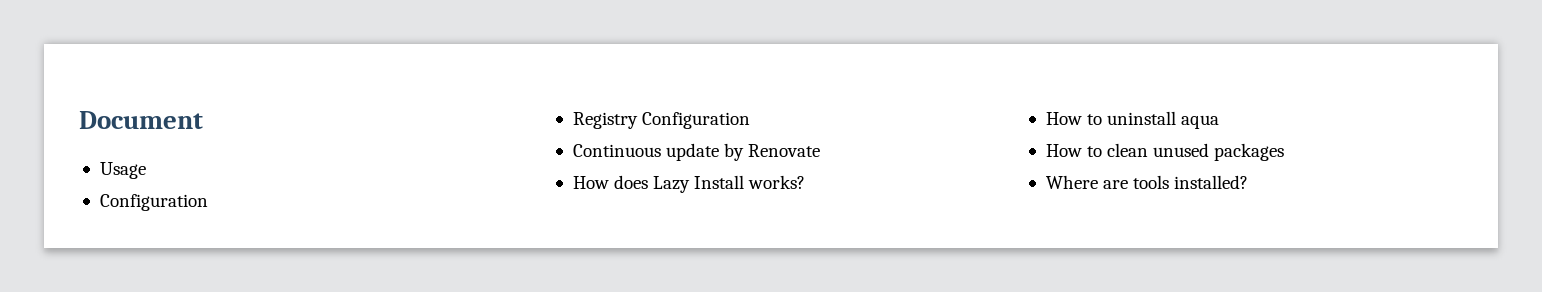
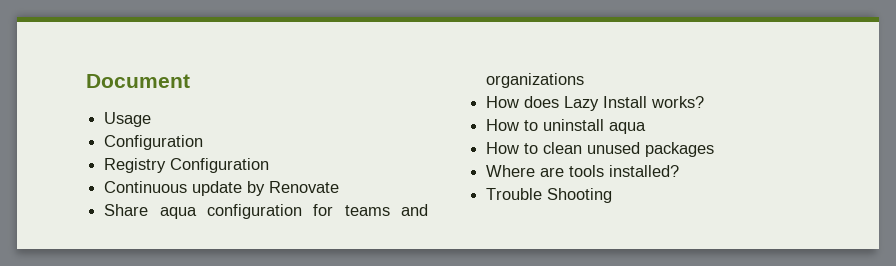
+ Share aqua configuration for teams and organizations
+ Trouble Shooting

